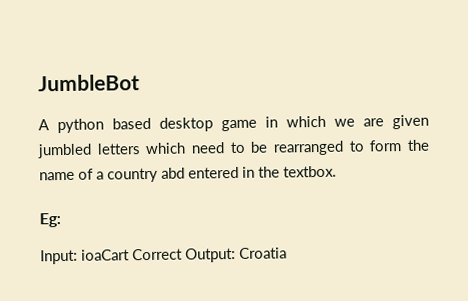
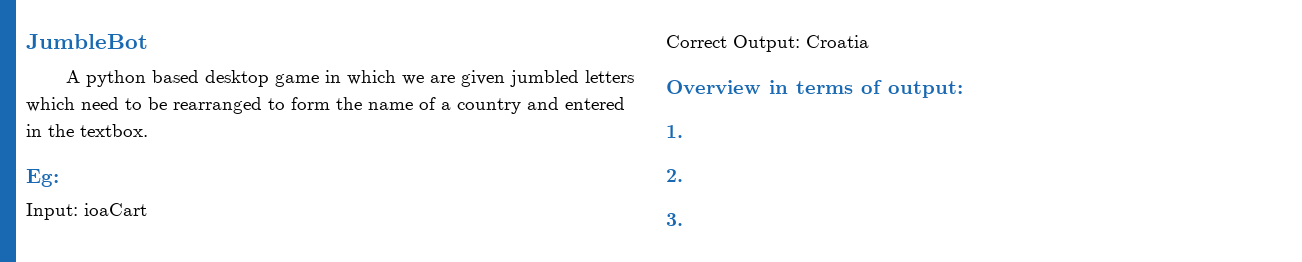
- A python based desktop game in which we are given jumbled letters which need to be rearranged to form the name of a country abd entered in the textbox.
+ A python based desktop game in which we are given jumbled letters which need to be rearranged to form the name of a country and entered in the textbox.
- Input: ioaCart Correct Output: Croatia
+ Input: ioaCart
+ Correct Output: Croatia
+ Overview in terms of output:
+ 1.
+ 2.
+ 3.

